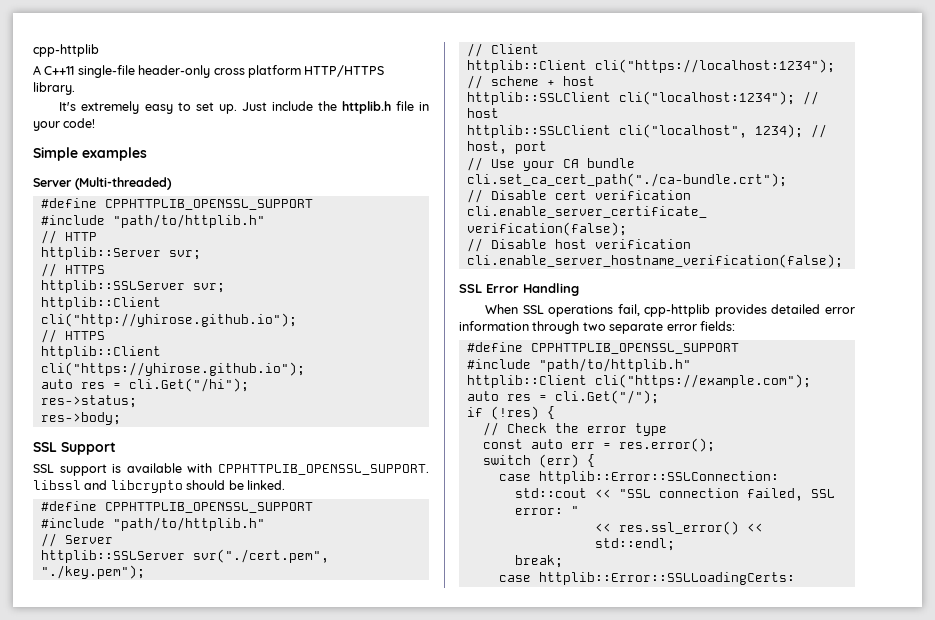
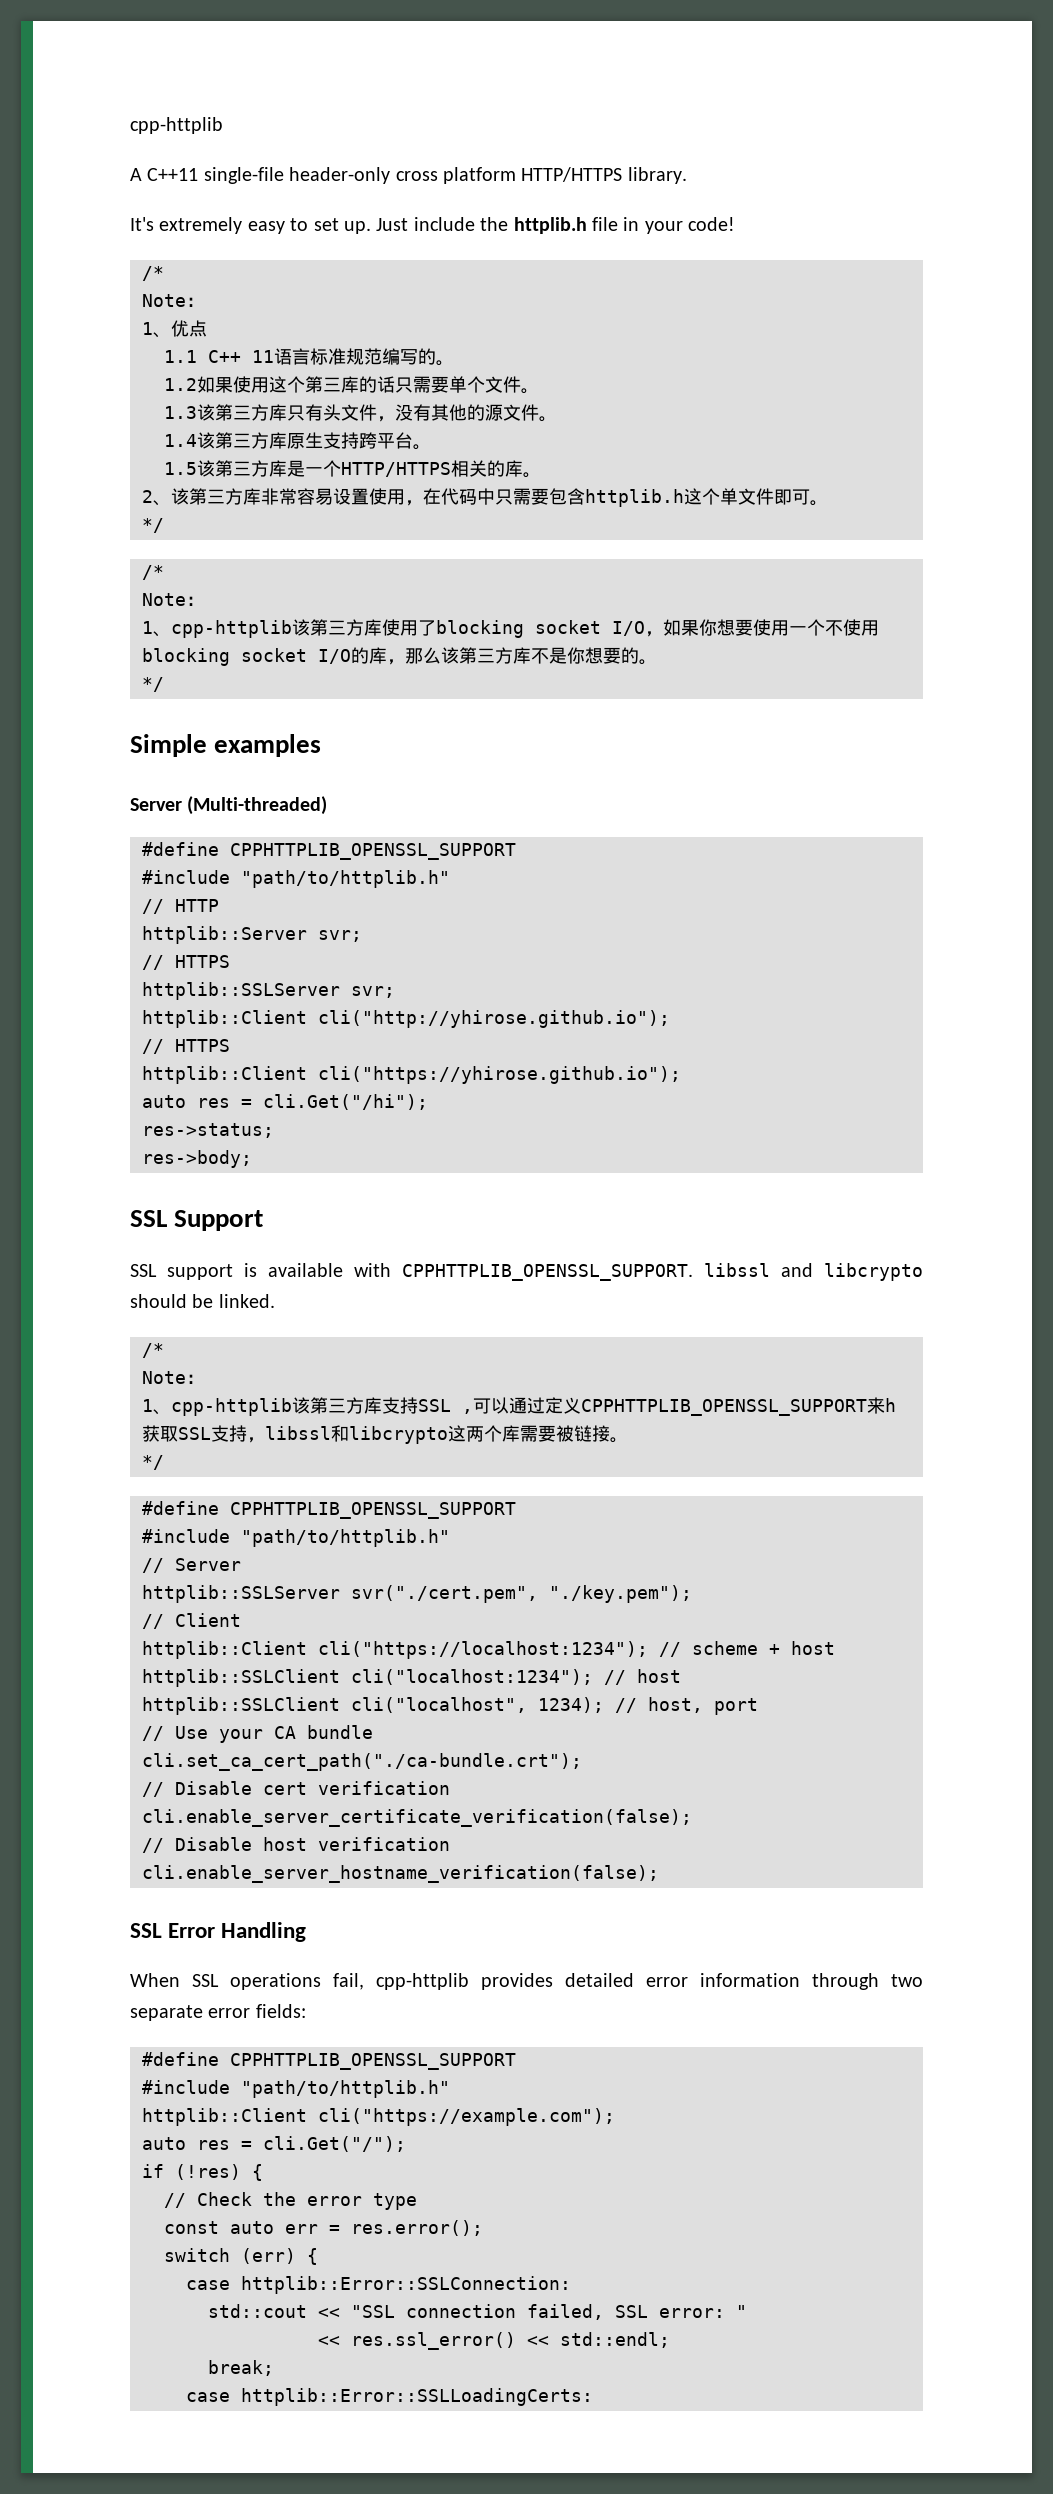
  Just include the httplib.h file in your code!
+ /*
+ Note：
+ 1、优点
+ 1.1 C++ 11语言标准规范编写的。
+ 1.2如果使用这个第三库的话只需要单个文件。
+ 1.3该第三方库只有头文件，没有其他的源文件。
+ 1.4该第三方库原生支持跨平台。
+ 1.5该第三方库是一个HTTP/HTTPS相关的库。
+ 2、该第三方库非常容易设置使用，在代码中只需要包含httplib.h这个单文件即可。
+ */
+ /*
+ Note：
+ 1、cpp-httplib该第三方库使用了blocking socket I/O，如果你想要使用一个不使用blocking socket I/O的库，那么该第三方库不是你想要的。
+ */
  SSL support is available with CPPHTTPLIB_OPENSSL_SUPPORT. libssl and libcrypto should be linked.
+ /*
+ Note：
+ 1、cpp-httplib该第三方库支持SSL ,可以通过定义CPPHTTPLIB_OPENSSL_SUPPORT来h获取SSL支持，libssl和libcrypto这两个库需要被链接。
+ */

